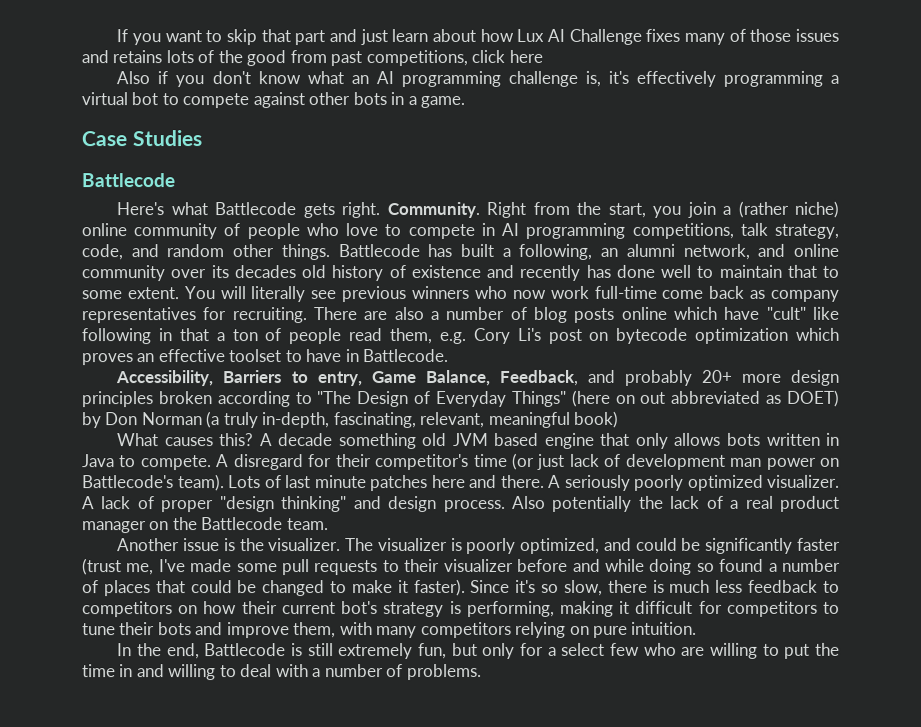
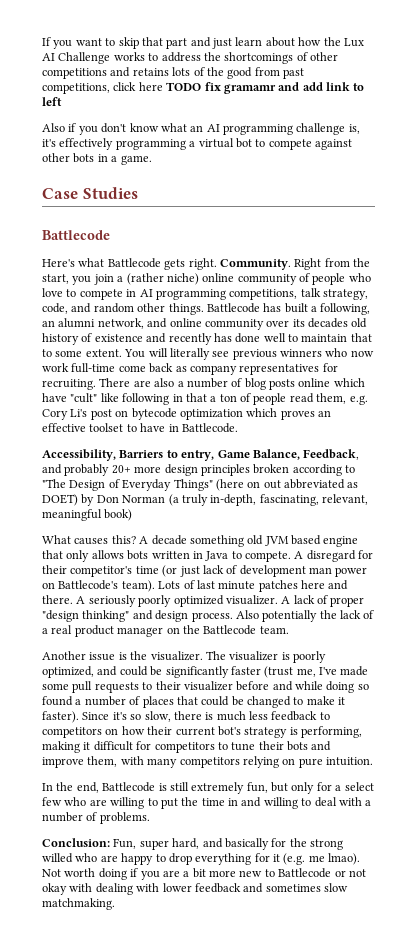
- If you want to skip that part and just learn about how Lux AI Challenge fixes many of those issues and retains lots of the good from past competitions, click here
+ If you want to skip that part and just learn about how the Lux AI Challenge works to address the shortcomings of other competitions and retains lots of the good from past competitions, click here TODO fix gramamr and add link to left
+ Conclusion: Fun, super hard, and basically for the strong willed who are happy to drop everything for it (e.g. me lmao). Not worth doing if you are a bit more new to Battlecode or not okay with dealing with lower feedback and sometimes slow matchmaking.

